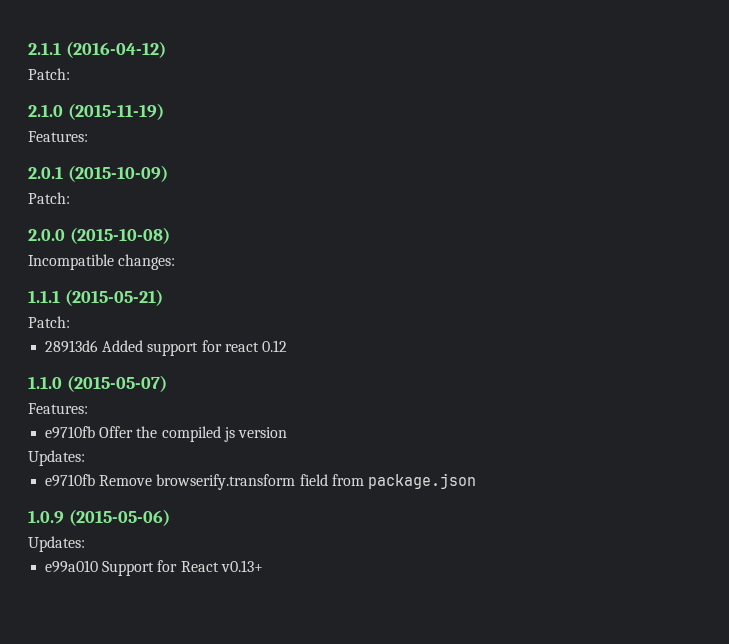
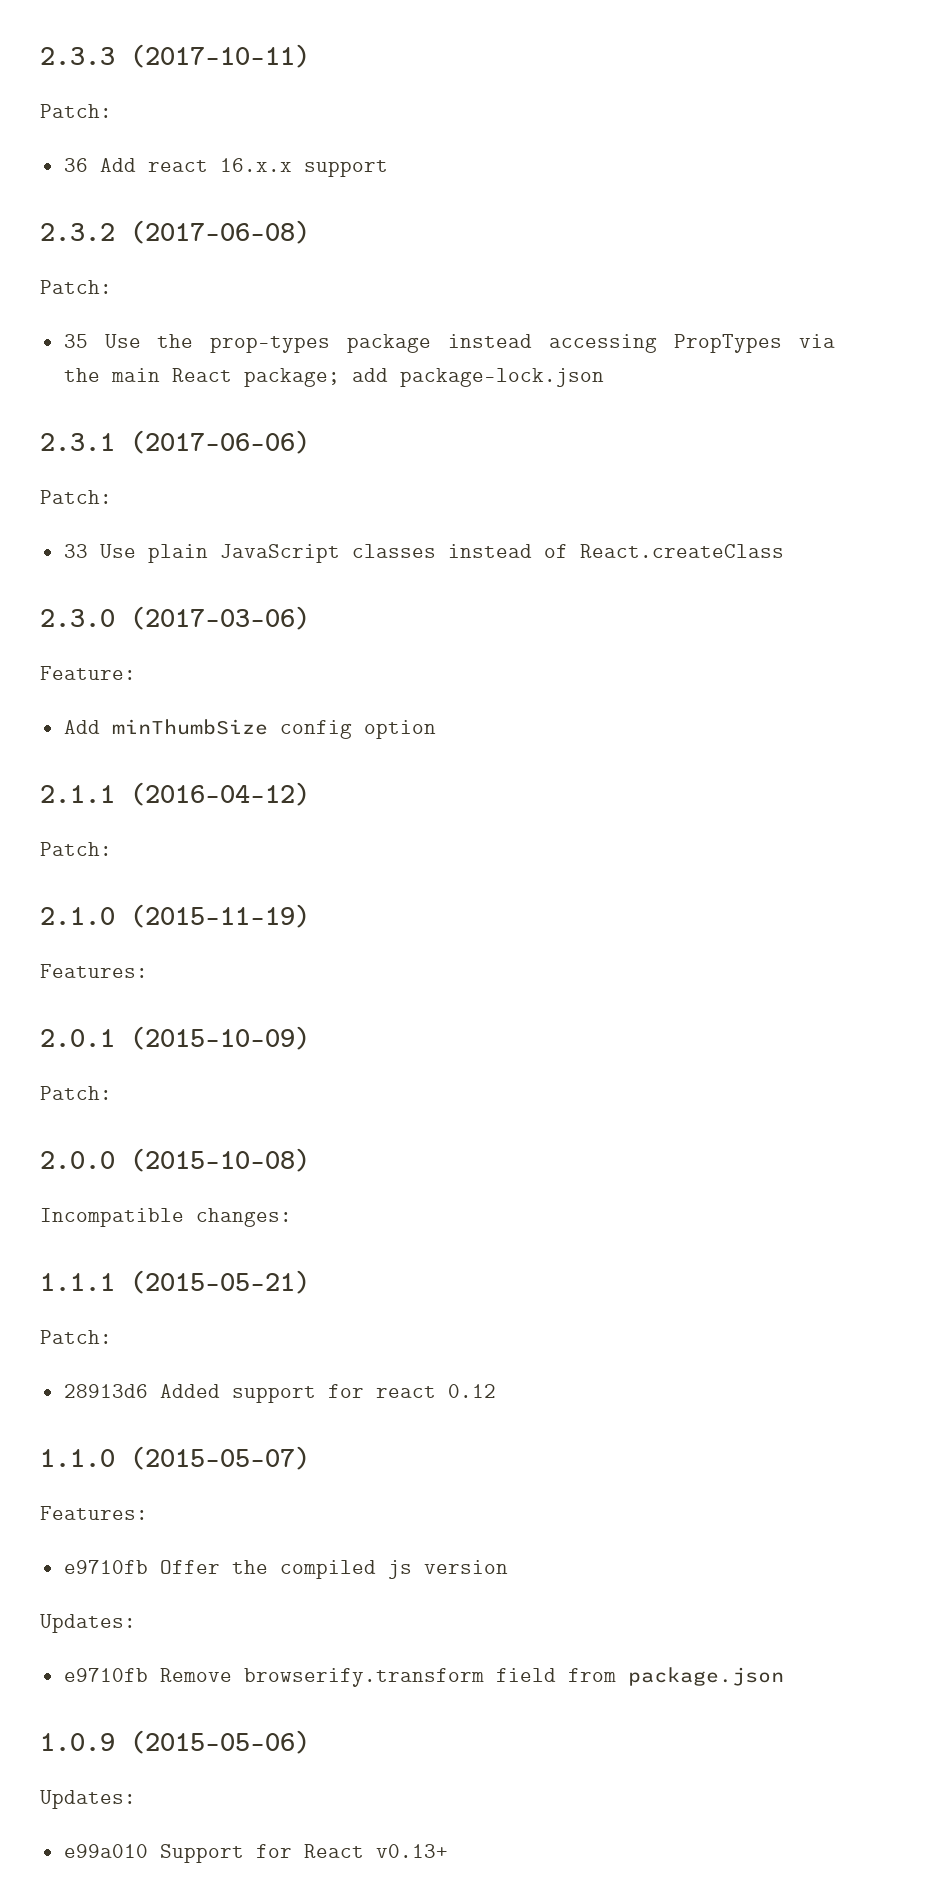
+ 2.3.3 (2017-10-11)
+ Patch:
+ 36 Add react 16.x.x support
+ 2.3.2 (2017-06-08)
+ Patch:
+ 35 Use the prop-types package instead accessing PropTypes via the main React package; add package-lock.json
+ 2.3.1 (2017-06-06)
+ Patch:
+ 33 Use plain JavaScript classes instead of React.createClass
+ 2.3.0 (2017-03-06)
+ Feature:
+ Add minThumbSize config option

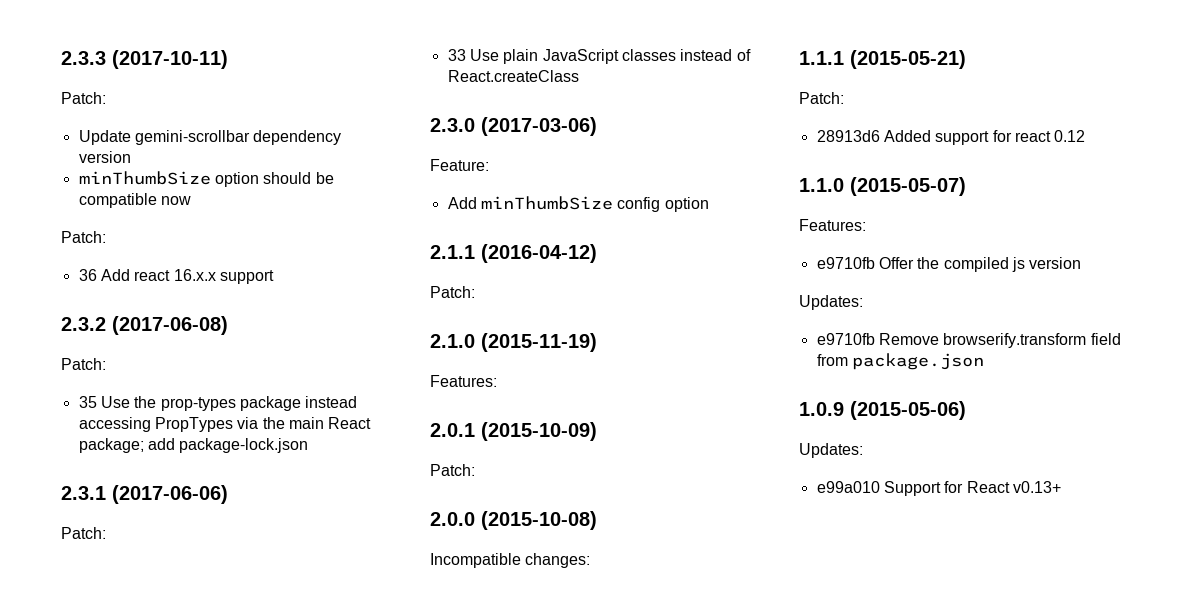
+ Update gemini-scrollbar dependency version
+ minThumbSize option should be compatible now
+ Patch:

